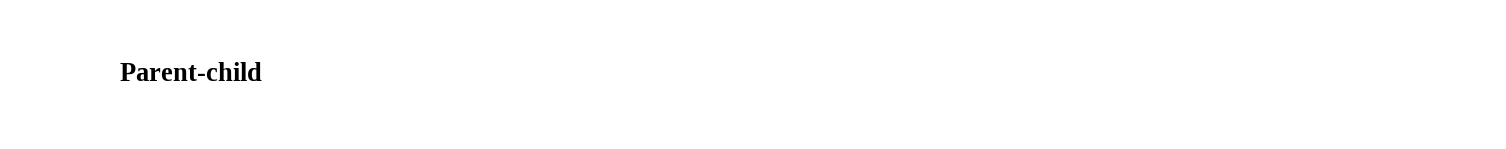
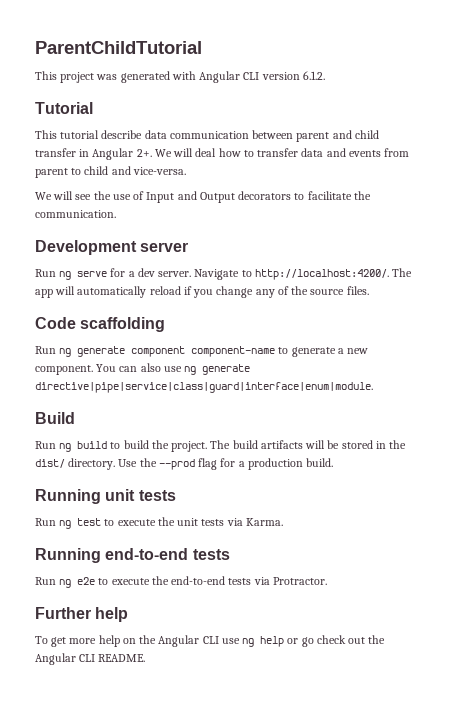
- Parent-child
+ ParentChildTutorial
+ This project was generated with Angular CLI version 6.1.2.
+ Tutorial
+ This tutorial describe data communication between parent and child transfer in Angular 2+. We will deal how to transfer data and events from parent to child and vice-versa.
+ We will see the use of Input and Output decorators to facilitate the communication.
+ Development server
+ Run ng serve for a dev server. Navigate to http://localhost:4200/. The app will automatically reload if you change any of the source files.
+ Code scaffolding
+ Run ng generate component component-name to generate a new component. You can also use ng generate directive|pipe|service|class|guard|interface|enum|module.
+ Build
+ Run ng build to build the project. The build artifacts will be stored in the dist/ directory. Use the --prod flag for a production build.
+ Running unit tests
+ Run ng test to execute the unit tests via Karma.
+ Running end-to-end tests
+ Run ng e2e to execute the end-to-end tests via Protractor.
+ Further help
+ To get more help on the Angular CLI use ng help or go check out the Angular CLI README.

